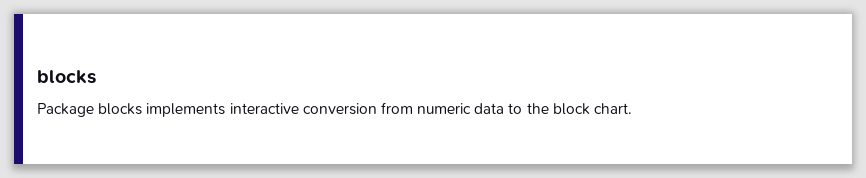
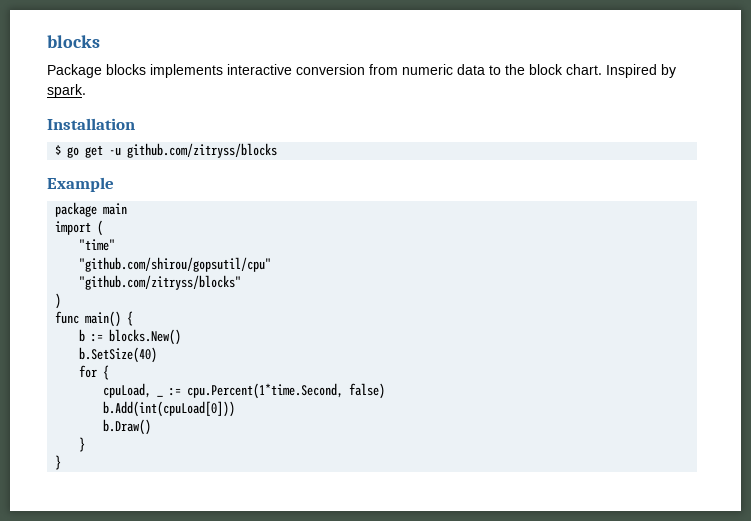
+ Inspired by spark.
+ Installation
+ $ go get -u github.com/zitryss/blocks
+ Example
+ package main
+ import (
+ "time"
+ "github.com/shirou/gopsutil/cpu"
+ "github.com/zitryss/blocks"
+ )
+ func main() {
+ b := blocks.New()
+ b.SetSize(40)
+ for {
+ cpuLoad, _ := cpu.Percent(1*time.Second, false)
+ b.Add(int(cpuLoad[0]))
+ b.Draw()
+ }
+ }

